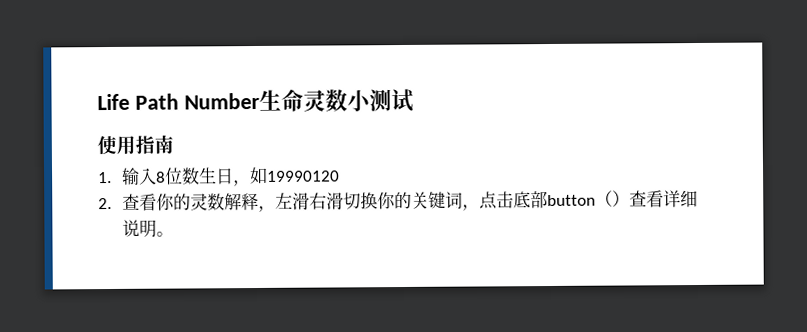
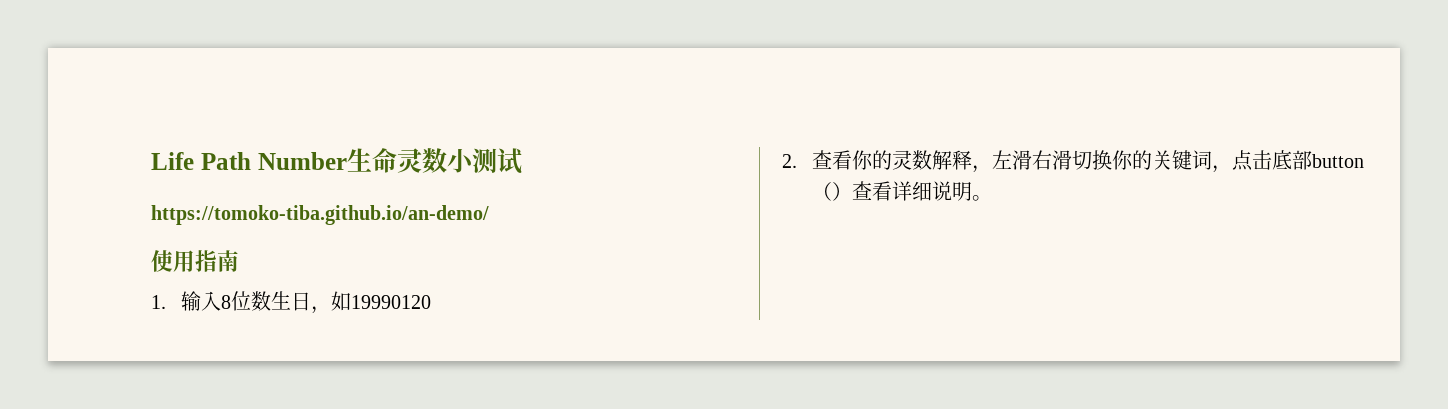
+ https://tomoko-tiba.github.io/an-demo/

